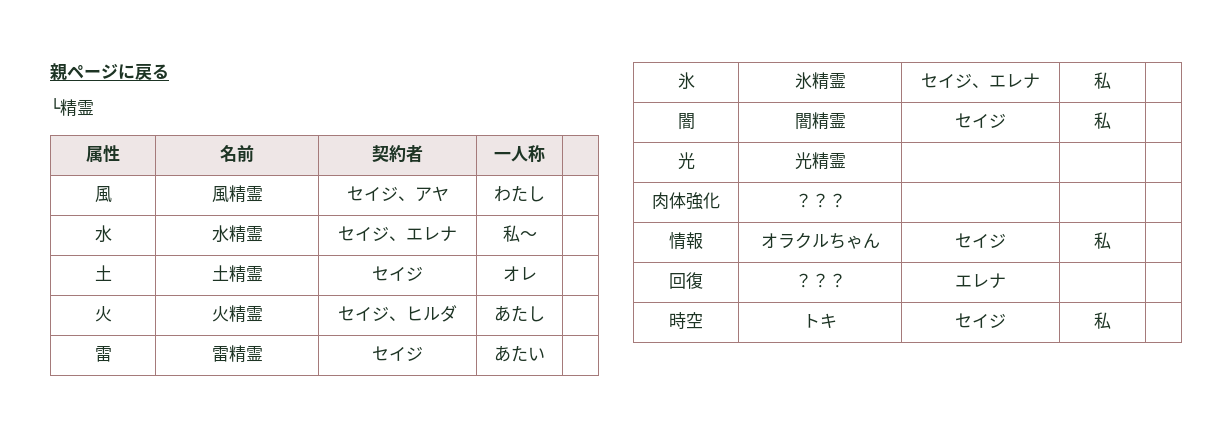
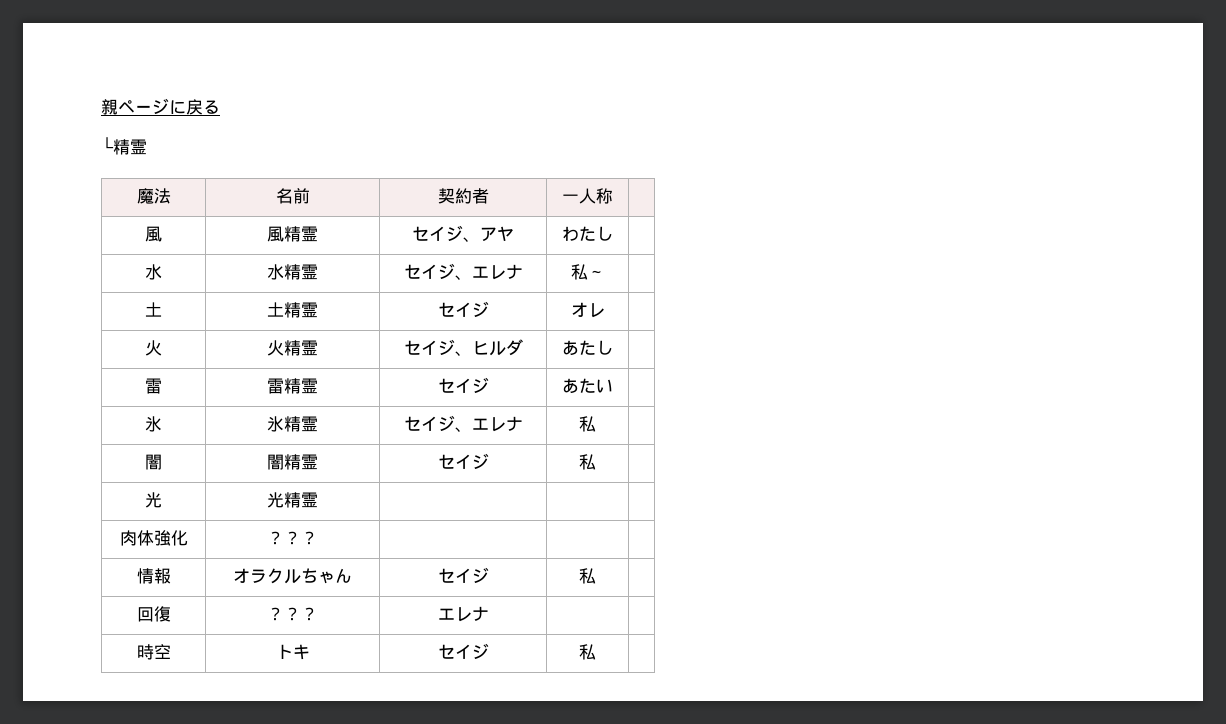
- 属性 | 名前 | 契約者 | 一人称 |
+ 魔法 | 名前 | 契約者 | 一人称 |

